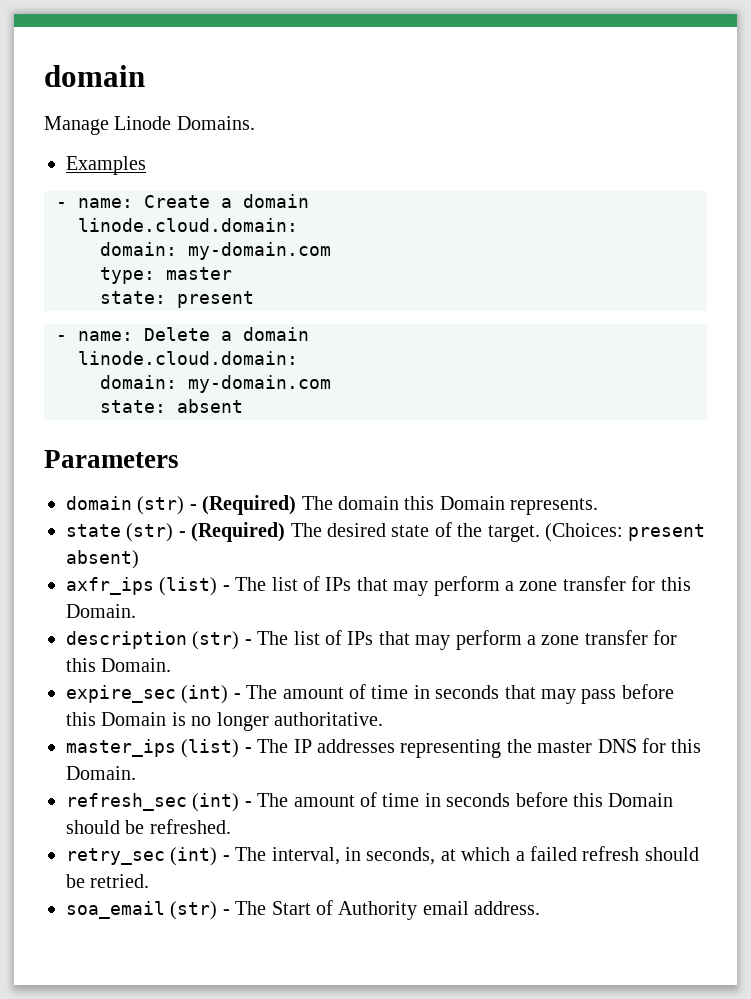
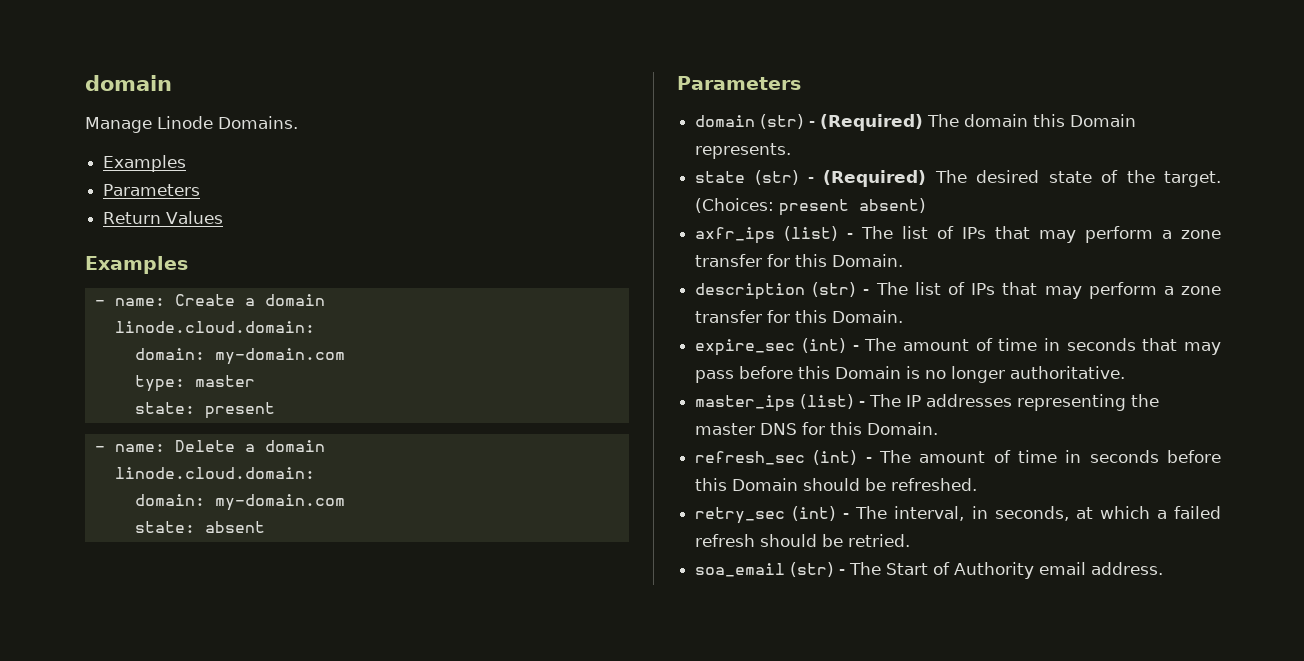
  Manage Linode Domains.
+ Examples
+ Parameters
+ Return Values

